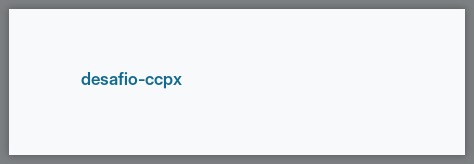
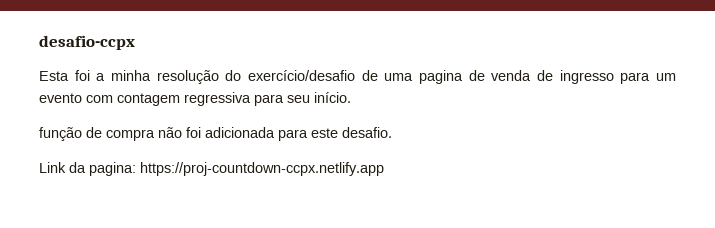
+ Esta foi a minha resolução do exercício/desafio de uma pagina de venda de ingresso para um evento com contagem regressiva para seu início.
+ função de compra não foi adicionada para este desafio.
+ Link da pagina: https://proj-countdown-ccpx.netlify.app

